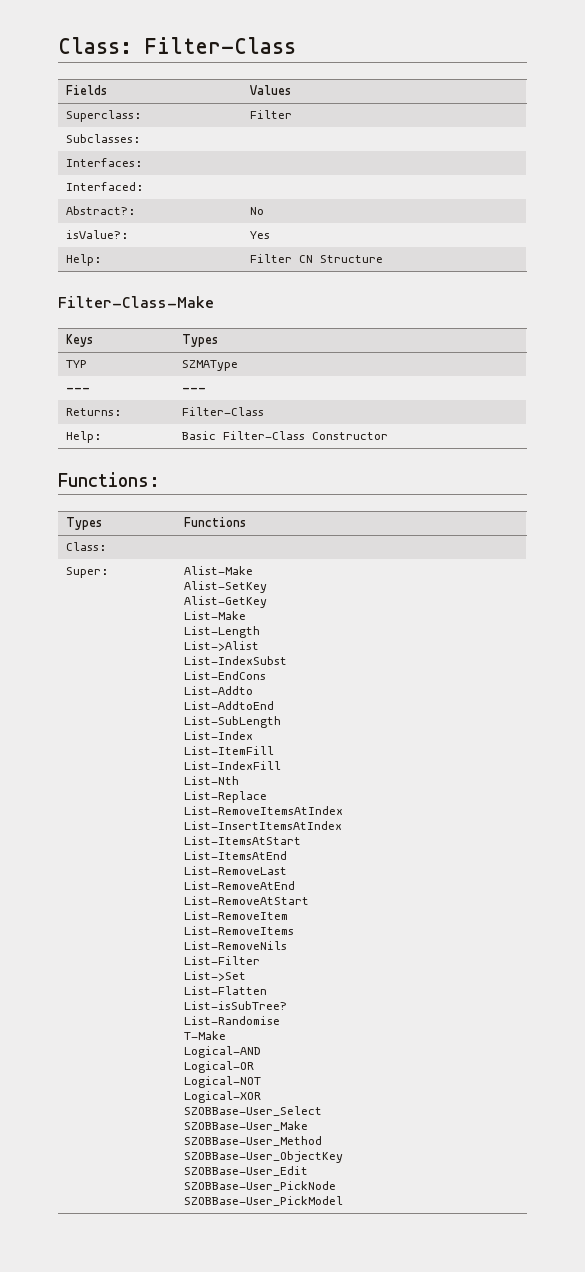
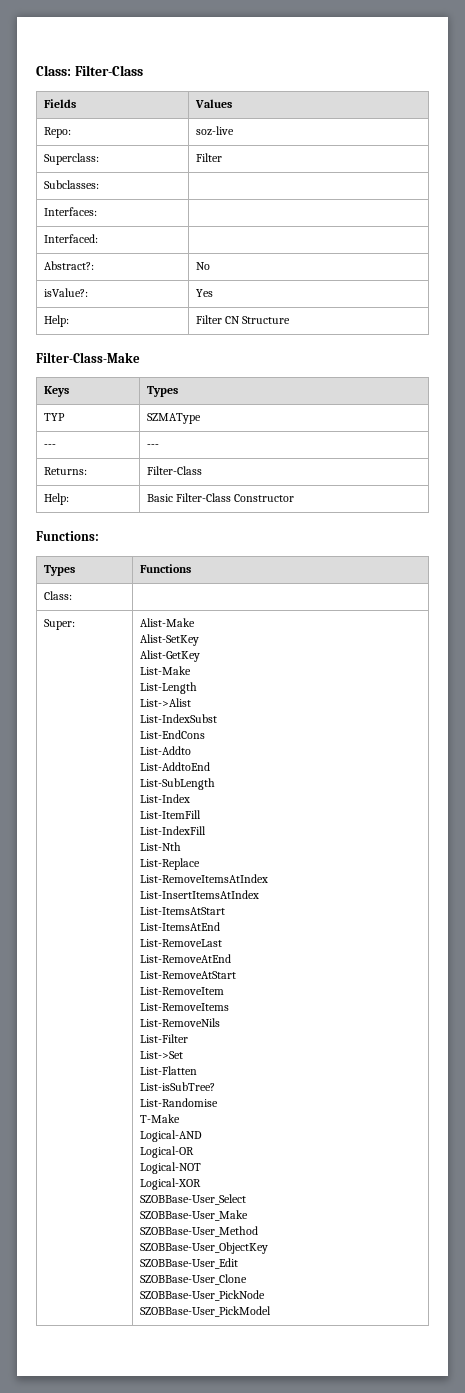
+ Repo: | soz-live
+ SZOBBase-User_Clone

